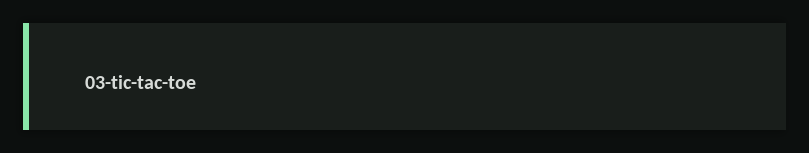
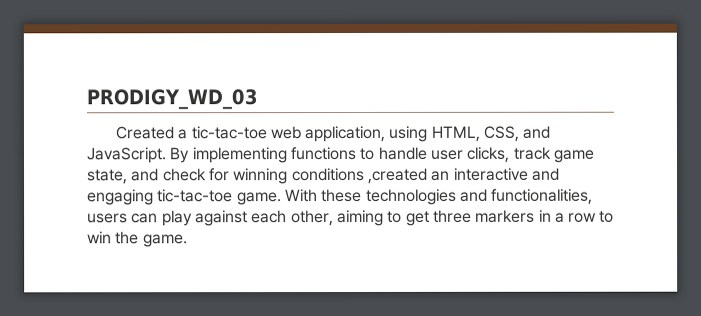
- 03-tic-tac-toe
+ PRODIGY_WD_03
+ Created a tic-tac-toe web application, using HTML, CSS, and JavaScript. By implementing functions to handle user clicks, track game state, and check for winning conditions ,created an interactive and engaging tic-tac-toe game. With these technologies and functionalities, users can play against each other, aiming to get three markers in a row to win the game.

